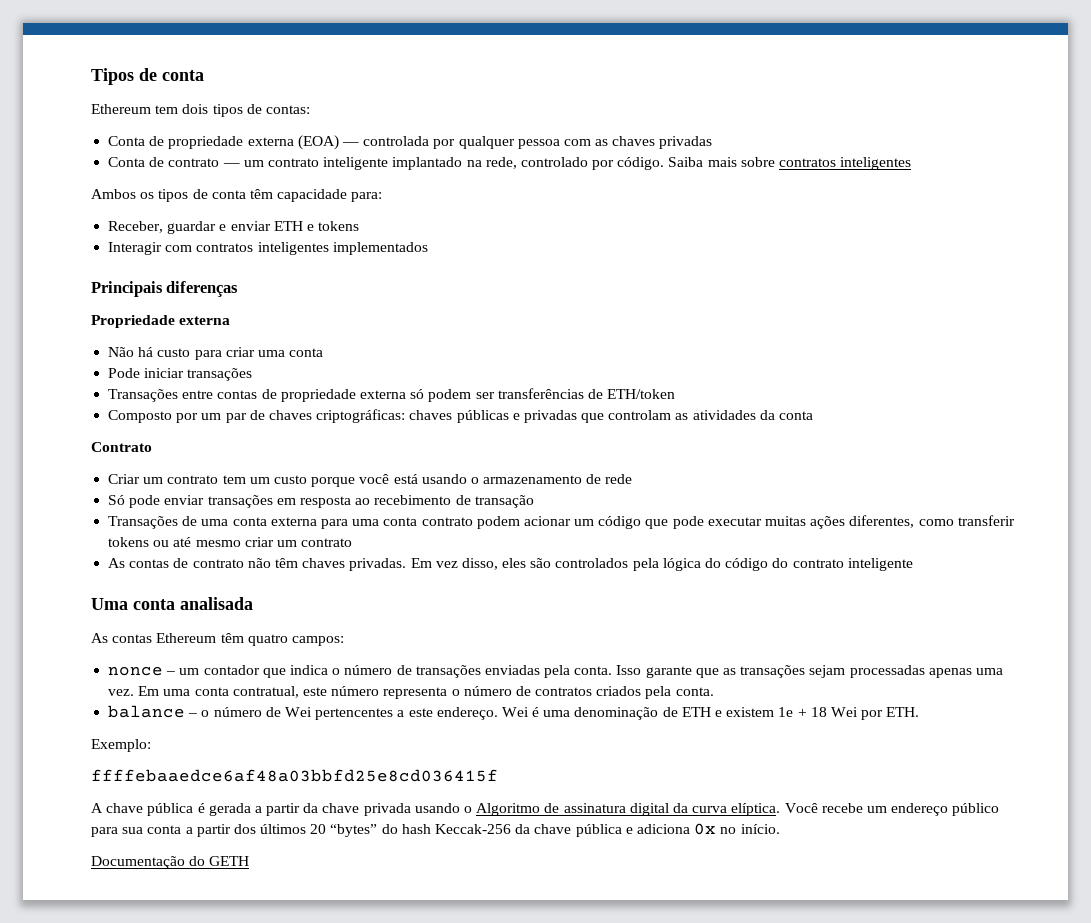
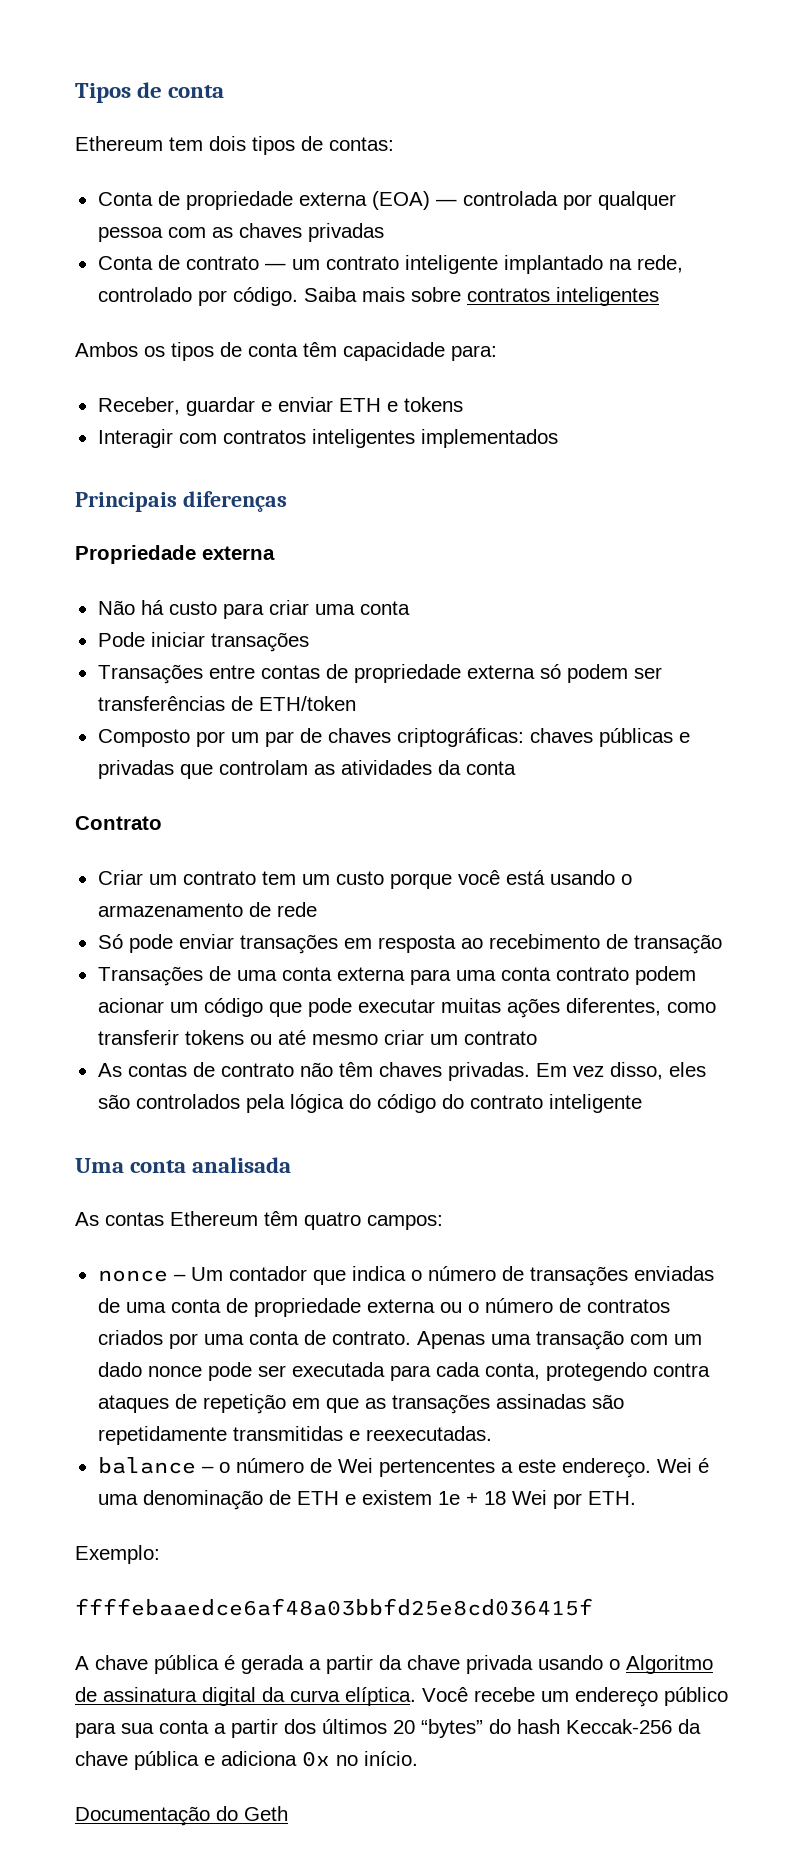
- nonce – um contador que indica o número de transações enviadas pela conta. Isso garante que as transações sejam processadas apenas uma vez. Em uma conta contratual, este número representa o número de contratos criados pela conta.
+ nonce – Um contador que indica o número de transações enviadas de uma conta de propriedade externa ou o número de contratos criados por uma conta de contrato. Apenas uma transação com um dado nonce pode ser executada para cada conta, protegendo contra ataques de repetição em que as transações assinadas são repetidamente transmitidas e reexecutadas.
- Documentação do GETH
+ Documentação do Geth

